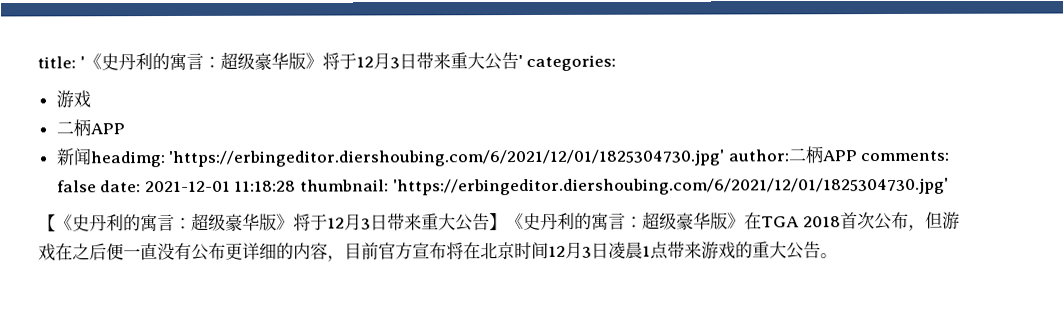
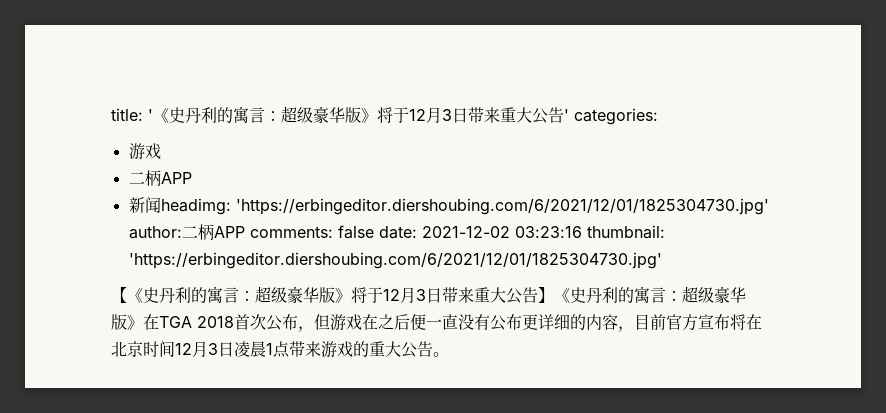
- 新闻headimg: 'https://erbingeditor.diershoubing.com/6/2021/12/01/1825304730.jpg' author:二柄APP comments: false date: 2021-12-01 11:18:28 thumbnail: 'https://erbingeditor.diershoubing.com/6/2021/12/01/1825304730.jpg'
+ 新闻headimg: 'https://erbingeditor.diershoubing.com/6/2021/12/01/1825304730.jpg' author:二柄APP comments: false date: 2021-12-02 03:23:16 thumbnail: 'https://erbingeditor.diershoubing.com/6/2021/12/01/1825304730.jpg'

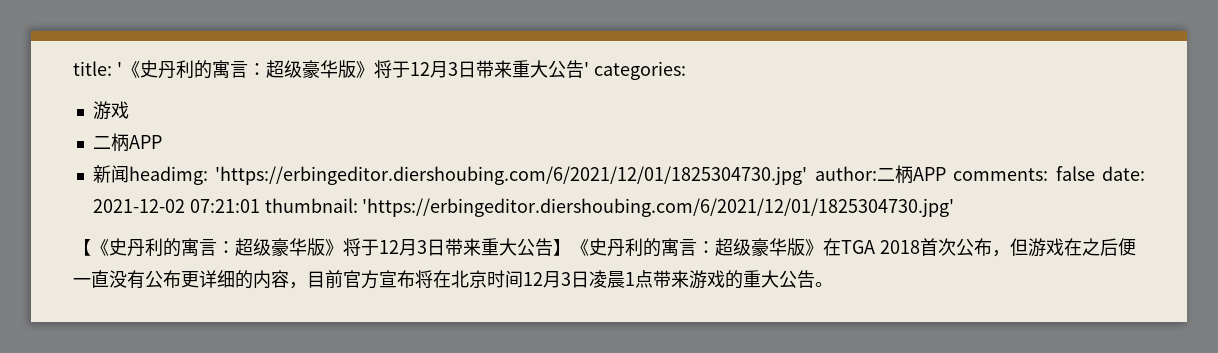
- 新闻headimg: 'https://erbingeditor.diershoubing.com/6/2021/12/01/1825304730.jpg' author:二柄APP comments: false date: 2021-12-02 03:23:16 thumbnail: 'https://erbingeditor.diershoubing.com/6/2021/12/01/1825304730.jpg'
+ 新闻headimg: 'https://erbingeditor.diershoubing.com/6/2021/12/01/1825304730.jpg' author:二柄APP comments: false date: 2021-12-02 07:21:01 thumbnail: 'https://erbingeditor.diershoubing.com/6/2021/12/01/1825304730.jpg'

